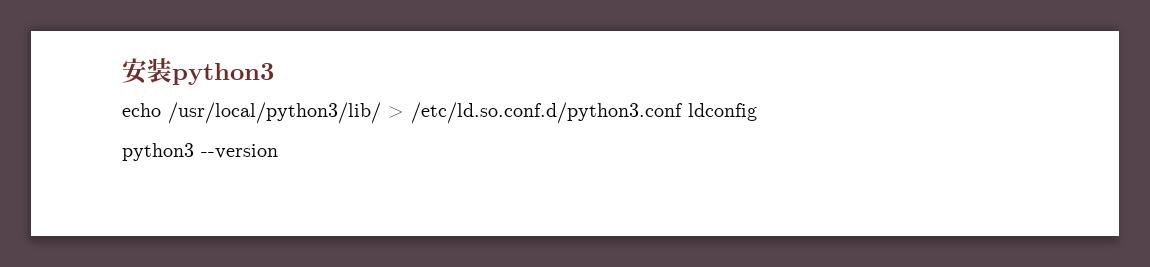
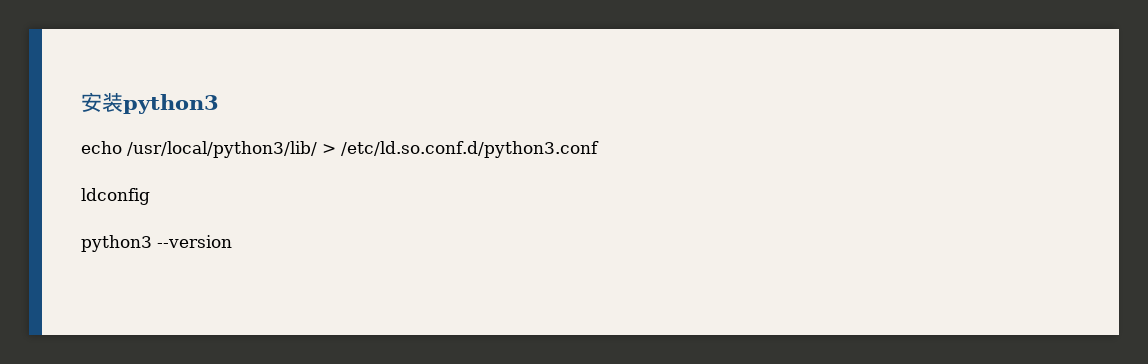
- echo /usr/local/python3/lib/ > /etc/ld.so.conf.d/python3.conf ldconfig
+ echo /usr/local/python3/lib/ > /etc/ld.so.conf.d/python3.conf
+ ldconfig

